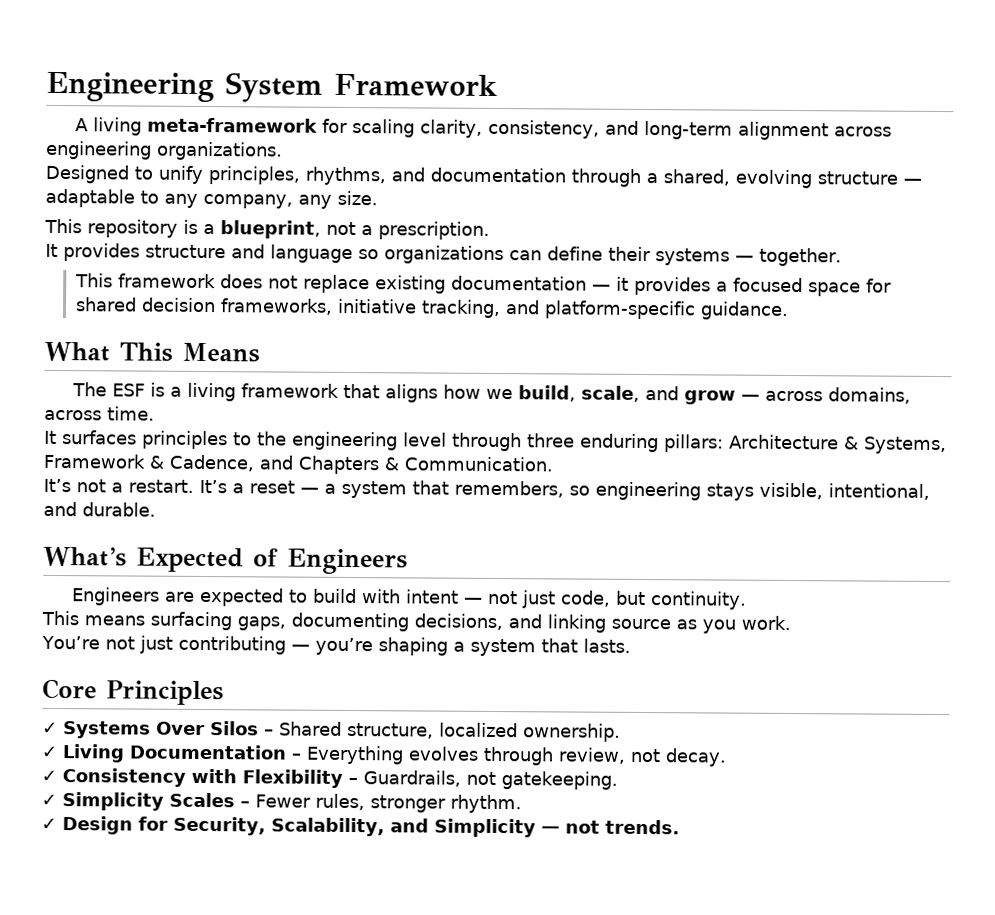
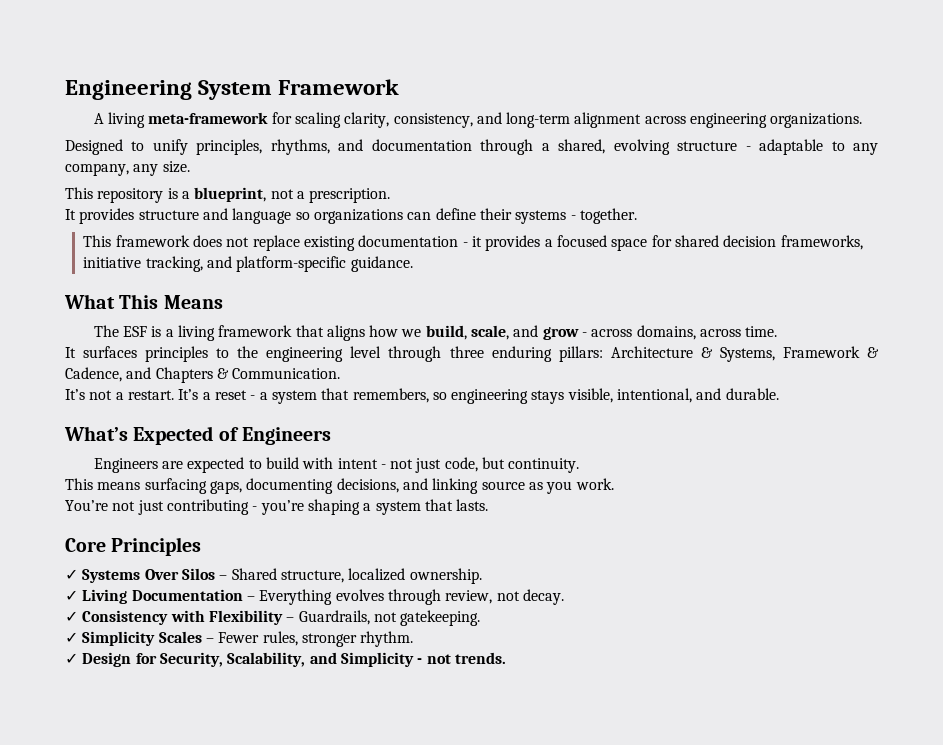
- Designed to unify principles, rhythms, and documentation through a shared, evolving structure — adaptable to any company, any size.
+ Designed to unify principles, rhythms, and documentation through a shared, evolving structure - adaptable to any company, any size.
- It provides structure and language so organizations can define their systems — together.
+ It provides structure and language so organizations can define their systems - together.
- This framework does not replace existing documentation — it provides a focused space for shared decision frameworks, initiative tracking, and platform-specific guidance.
+ This framework does not replace existing documentation - it provides a focused space for shared decision frameworks, initiative tracking, and platform-specific guidance.
- The ESF is a living framework that aligns how we build, scale, and grow — across domains, across time.
+ The ESF is a living framework that aligns how we build, scale, and grow - across domains, across time.
- It’s a reset — a system that remembers, so engineering stays visible, intentional, and durable.
+ It’s a reset - a system that remembers, so engineering stays visible, intentional, and durable.
- Engineers are expected to build with intent — not just code, but continuity.
+ Engineers are expected to build with intent - not just code, but continuity.
- You’re not just contributing — you’re shaping a system that lasts.
+ You’re not just contributing - you’re shaping a system that lasts.
- ✓ Design for Security, Scalability, and Simplicity — not trends.
+ ✓ Design for Security, Scalability, and Simplicity - not trends.

